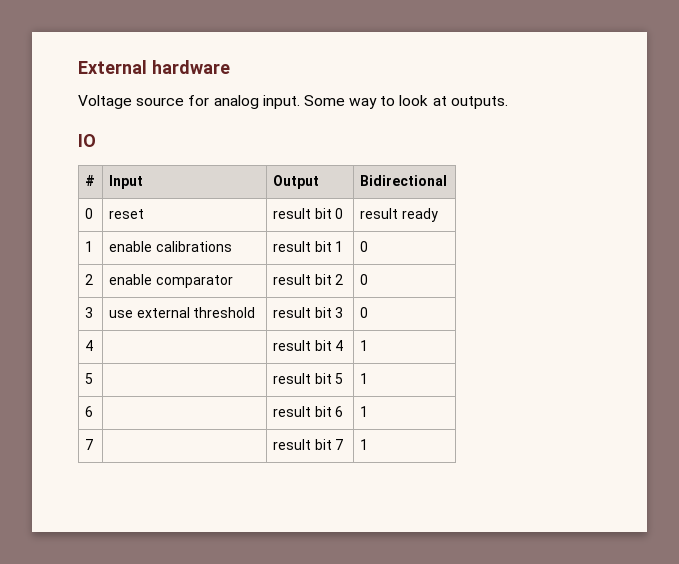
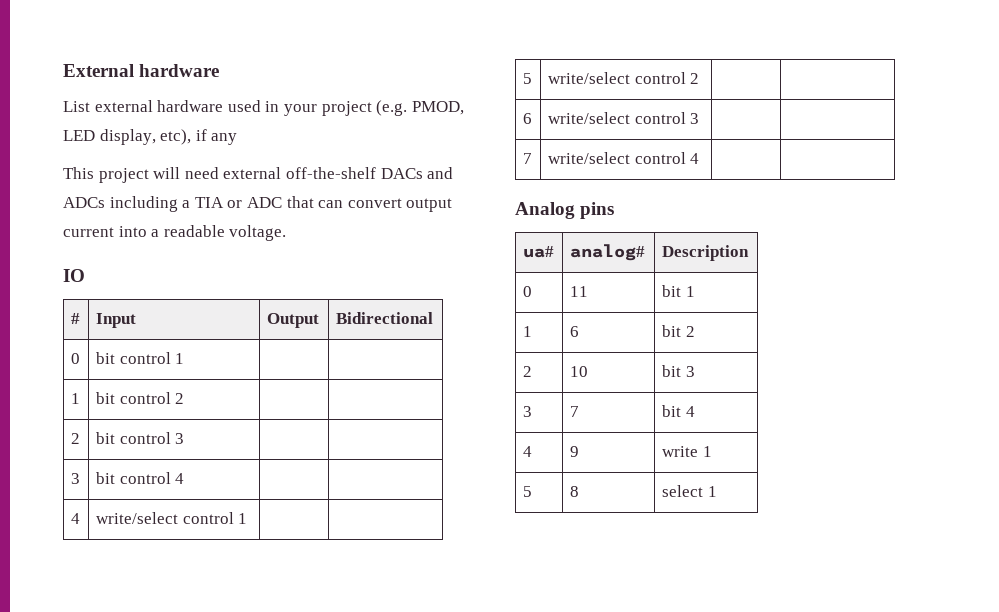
- Voltage source for analog input. Some way to look at outputs.
+ List external hardware used in your project (e.g. PMOD, LED display, etc), if any
+ This project will need external off-the-shelf DACs and ADCs including a TIA or ADC that can convert output current into a readable voltage.
- 0 | reset | result bit 0 | result ready
- 1 | enable calibrations | result bit 1 | 0
- 2 | enable comparator | result bit 2 | 0
- 3 | use external threshold | result bit 3 | 0
- 4 | | result bit 4 | 1
- 5 | | result bit 5 | 1
- 6 | | result bit 6 | 1
- 7 | | result bit 7 | 1
+ 0 | bit control 1 | |
+ 1 | bit control 2 | |
+ 2 | bit control 3 | |
+ 3 | bit control 4 | |
+ 4 | write/select control 1 | |
+ 5 | write/select control 2 | |
+ 6 | write/select control 3 | |
+ 7 | write/select control 4 | |
+ Analog pins
+ ua# | analog# | Description
+ 0 | 11 | bit 1
+ 1 | 6 | bit 2
+ 2 | 10 | bit 3
+ 3 | 7 | bit 4
+ 4 | 9 | write 1
+ 5 | 8 | select 1

